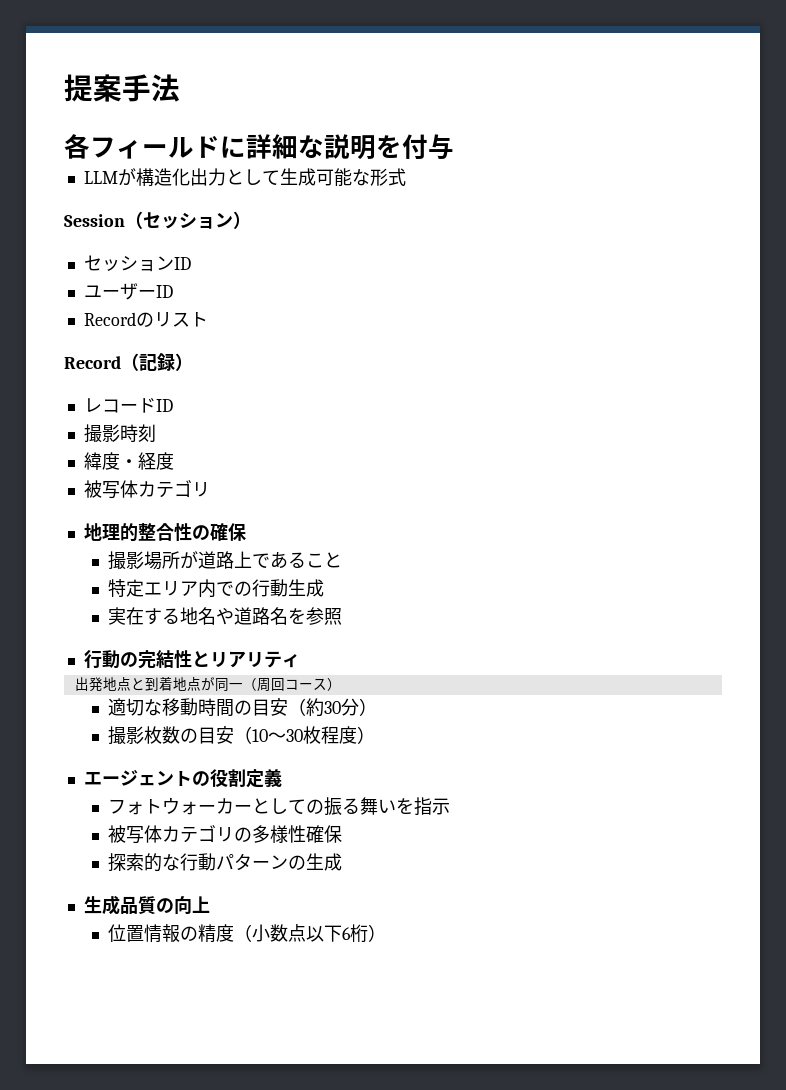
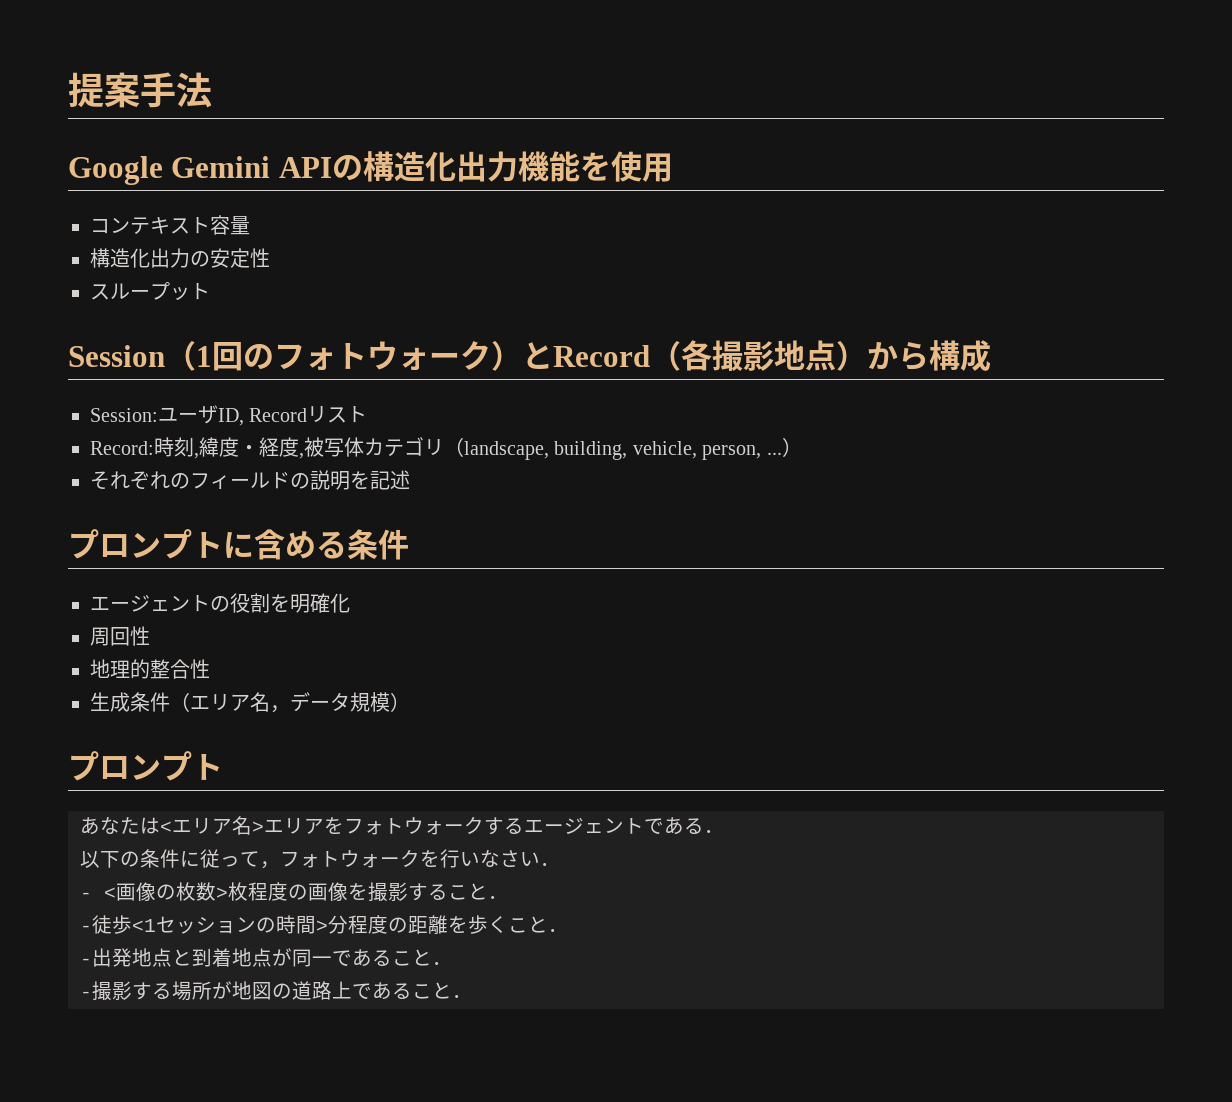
- 各フィールドに詳細な説明を付与
- LLMが構造化出力として生成可能な形式
- Session（セッション）
- セッションID
- ユーザーID
- Recordのリスト
- Record（記録）
- レコードID
- 撮影時刻
- 緯度・経度
- 被写体カテゴリ
- 地理的整合性の確保
- 撮影場所が道路上であること
- 特定エリア内での行動生成
- 実在する地名や道路名を参照
- 行動の完結性とリアリティ
- 出発地点と到着地点が同一（周回コース）
- 適切な移動時間の目安（約30分）
- 撮影枚数の目安（10〜30枚程度）
- エージェントの役割定義
- フォトウォーカーとしての振る舞いを指示
- 被写体カテゴリの多様性確保
- 探索的な行動パターンの生成
- 生成品質の向上
- 位置情報の精度（小数点以下6桁）
+ Google Gemini APIの構造化出力機能を使用
+ コンテキスト容量
+ 構造化出力の安定性
+ スループット
+ Session（1回のフォトウォーク）とRecord（各撮影地点）から構成
+ Session:ユーザID, Recordリスト
+ Record:時刻,緯度・経度,被写体カテゴリ（landscape, building, vehicle, person, ...）
+ それぞれのフィールドの説明を記述
+ プロンプトに含める条件
+ エージェントの役割を明確化
+ 周回性
+ 地理的整合性
+ 生成条件（エリア名，データ規模）
+ プロンプト
+ あなたは<エリア名>エリアをフォトウォークするエージェントである．
+ 以下の条件に従って，フォトウォークを行いなさい．
+ - <画像の枚数>枚程度の画像を撮影すること．
+ -徒歩<1セッションの時間>分程度の距離を歩くこと．
+ -出発地点と到着地点が同一であること．
+ -撮影する場所が地図の道路上であること．

